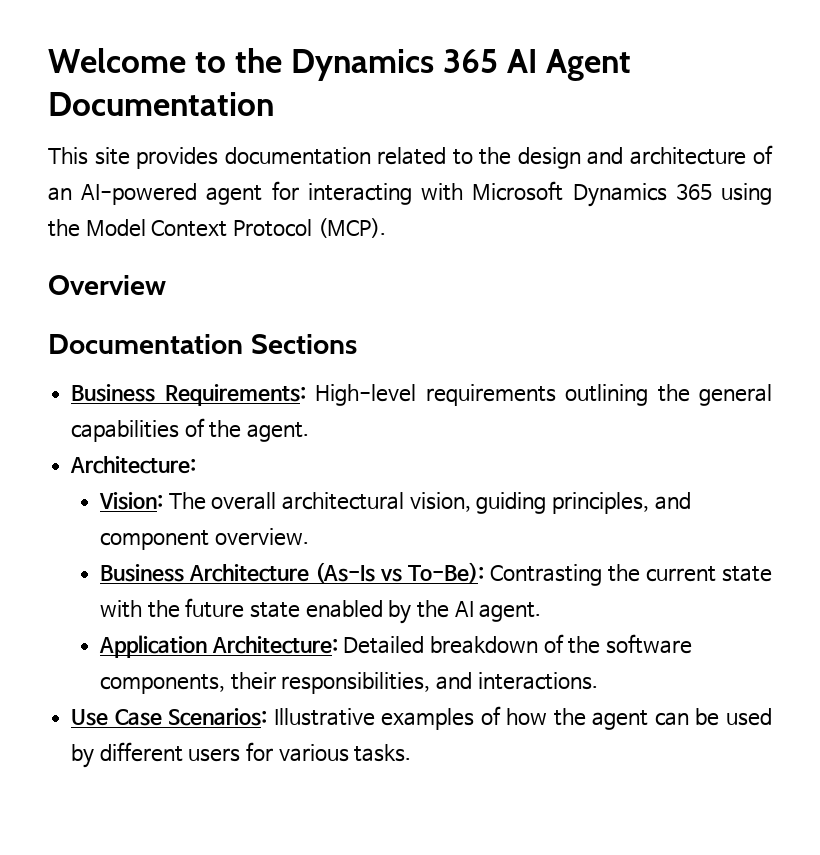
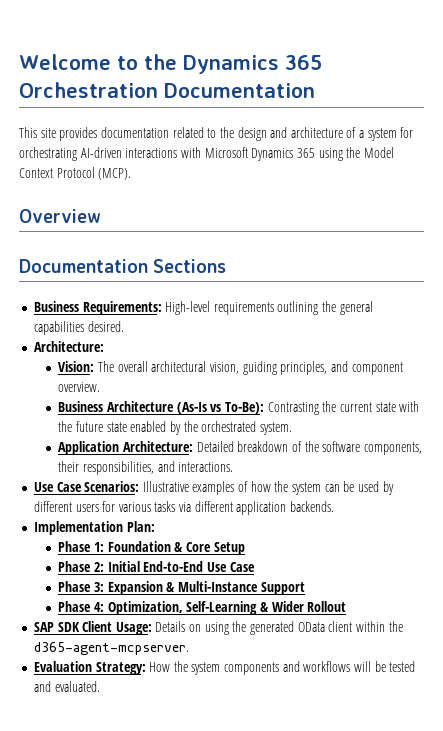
- Welcome to the Dynamics 365 AI Agent Documentation
+ Welcome to the Dynamics 365 Orchestration Documentation
- This site provides documentation related to the design and architecture of an AI-powered agent for interacting with Microsoft Dynamics 365 using the Model Context Protocol (MCP).
+ This site provides documentation related to the design and architecture of a system for orchestrating AI-driven interactions with Microsoft Dynamics 365 using the Model Context Protocol (MCP).
- Business Requirements: High-level requirements outlining the general capabilities of the agent.
+ Business Requirements: High-level requirements outlining the general capabilities desired.
- Business Architecture (As-Is vs To-Be): Contrasting the current state with the future state enabled by the AI agent.
+ Business Architecture (As-Is vs To-Be): Contrasting the current state with the future state enabled by the orchestrated system.
- Use Case Scenarios: Illustrative examples of how the agent can be used by different users for various tasks.
+ Use Case Scenarios: Illustrative examples of how the system can be used by different users for various tasks via different application backends.
+ Implementation Plan:
+ Phase 1: Foundation & Core Setup
+ Phase 2: Initial End-to-End Use Case
+ Phase 3: Expansion & Multi-Instance Support
+ Phase 4: Optimization, Self-Learning & Wider Rollout
+ SAP SDK Client Usage: Details on using the generated OData client within the d365-agent-mcpserver.
+ Evaluation Strategy: How the system components and workflows will be tested and evaluated.

